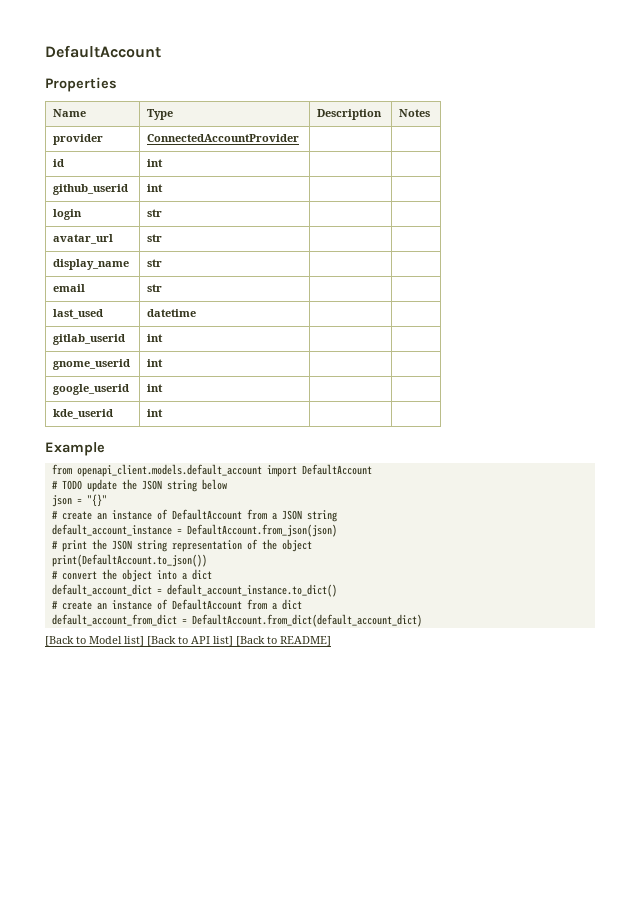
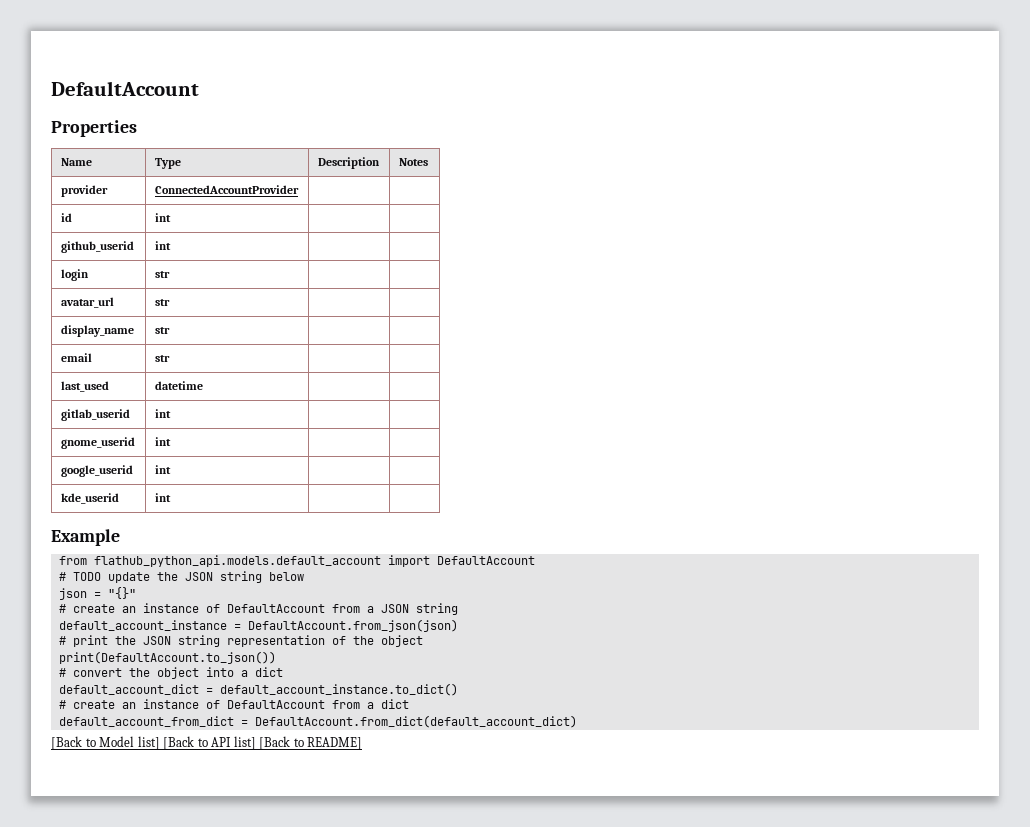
- from openapi_client.models.default_account import DefaultAccount
+ from flathub_python_api.models.default_account import DefaultAccount

